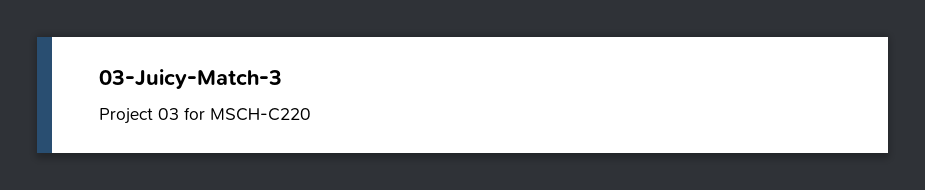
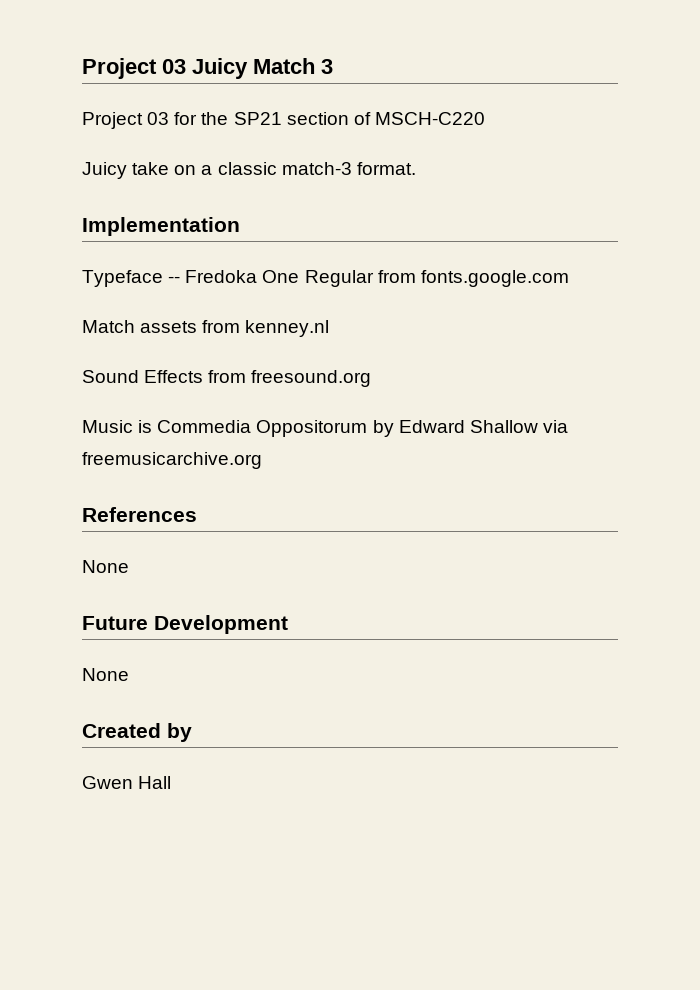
- 03-Juicy-Match-3
- Project 03 for MSCH-C220
+ Project 03 Juicy Match 3
+ Project 03 for the SP21 section of MSCH-C220
+ Juicy take on a classic match-3 format.
+ Implementation
+ Typeface -- Fredoka One Regular from fonts.google.com
+ Match assets from kenney.nl
+ Sound Effects from freesound.org
+ Music is Commedia Oppositorum by Edward Shallow via freemusicarchive.org
+ References
+ None
+ Future Development
+ None
+ Created by
+ Gwen Hall

